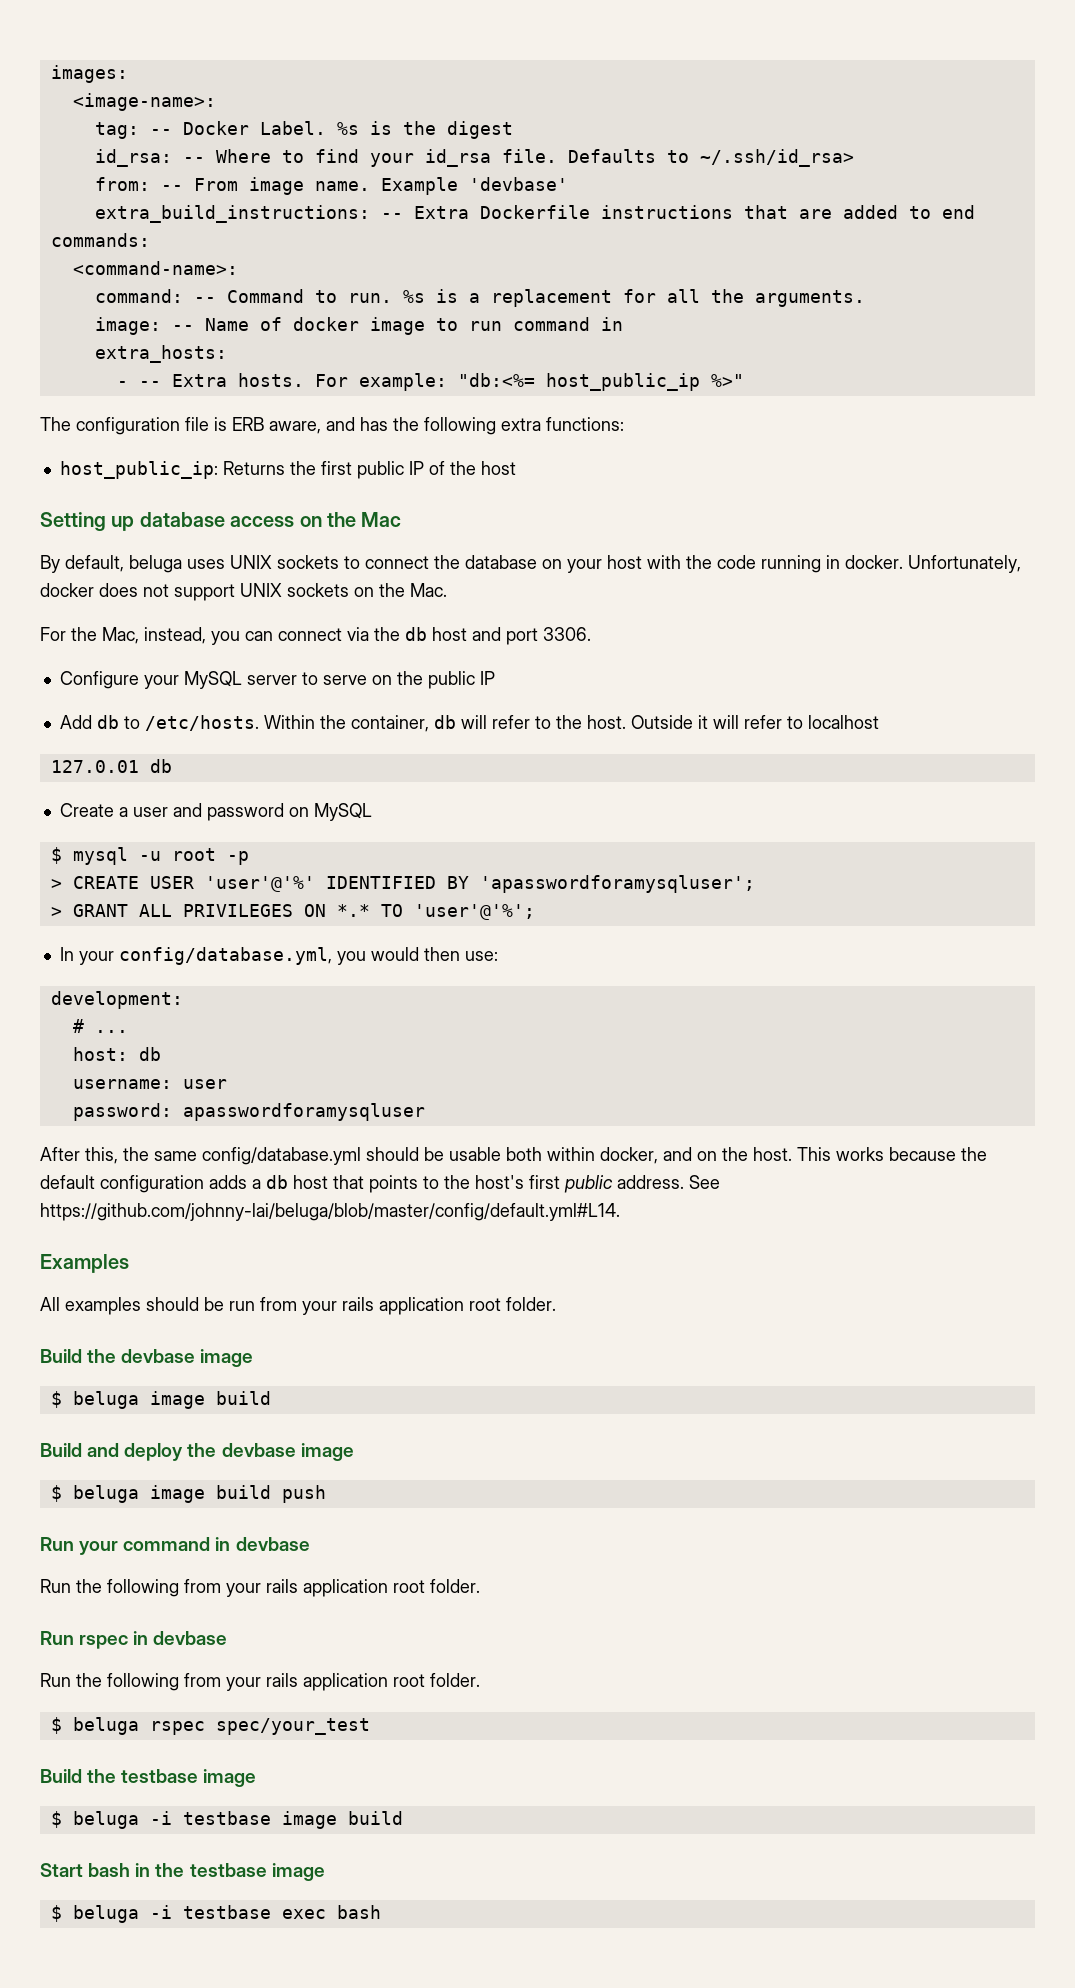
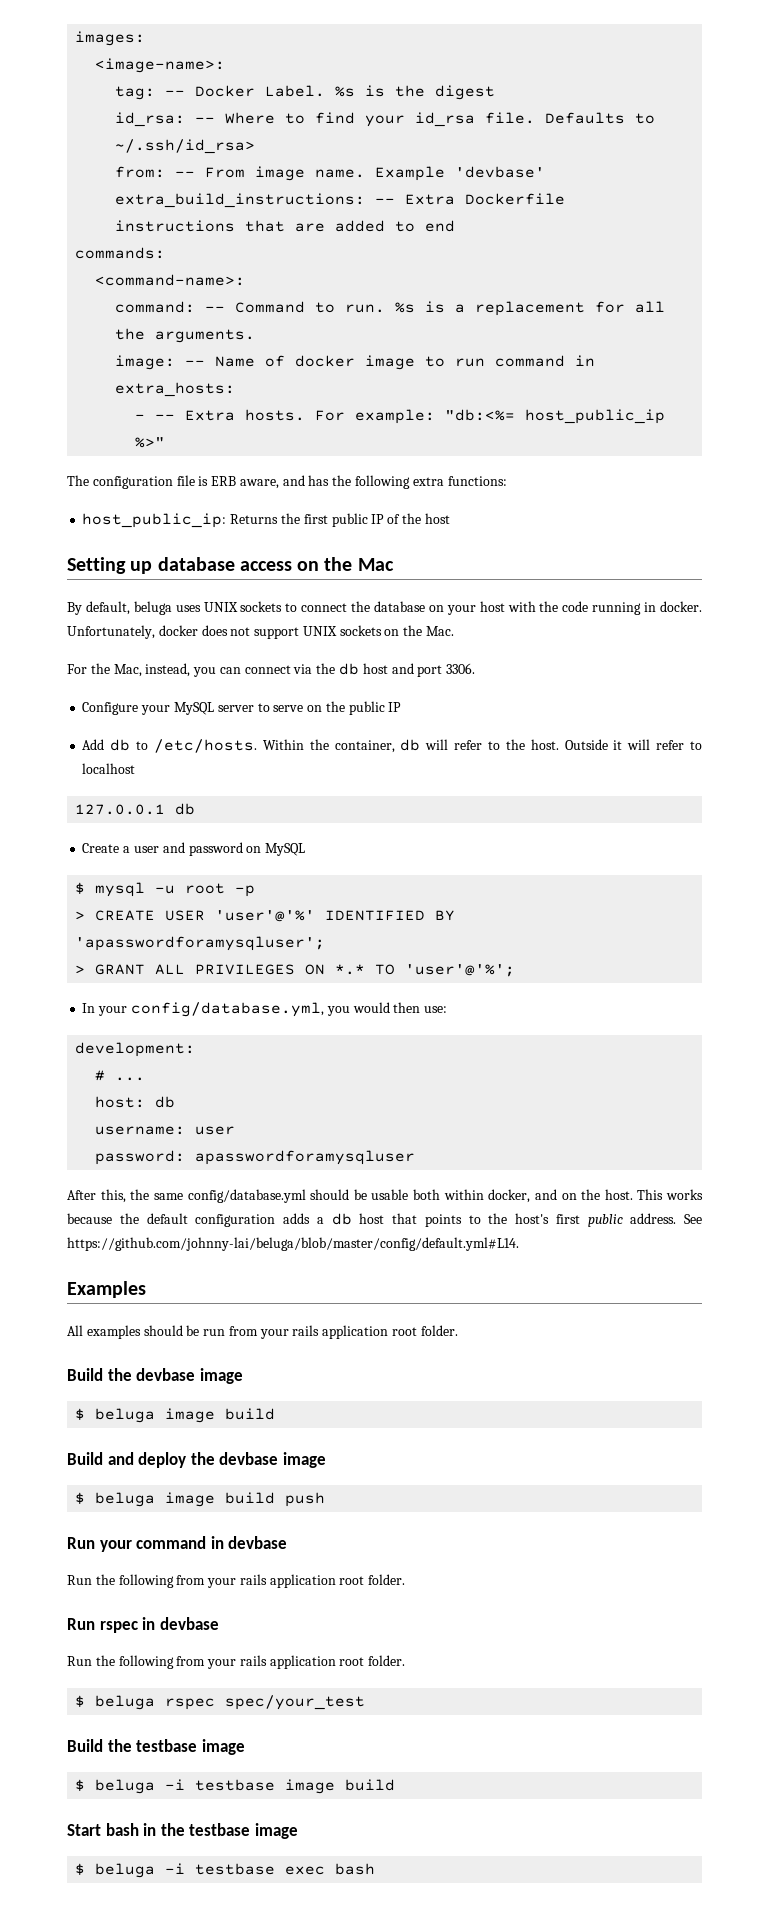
- 127.0.01 db
+ 127.0.0.1 db

